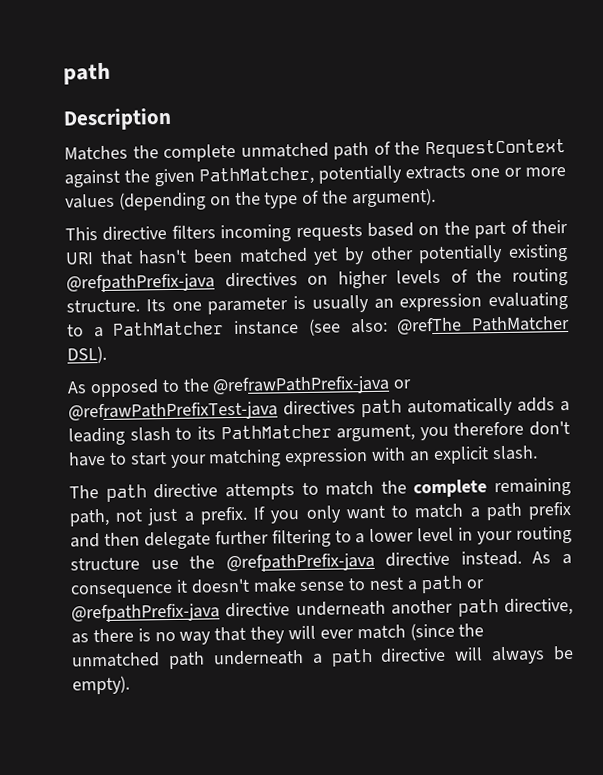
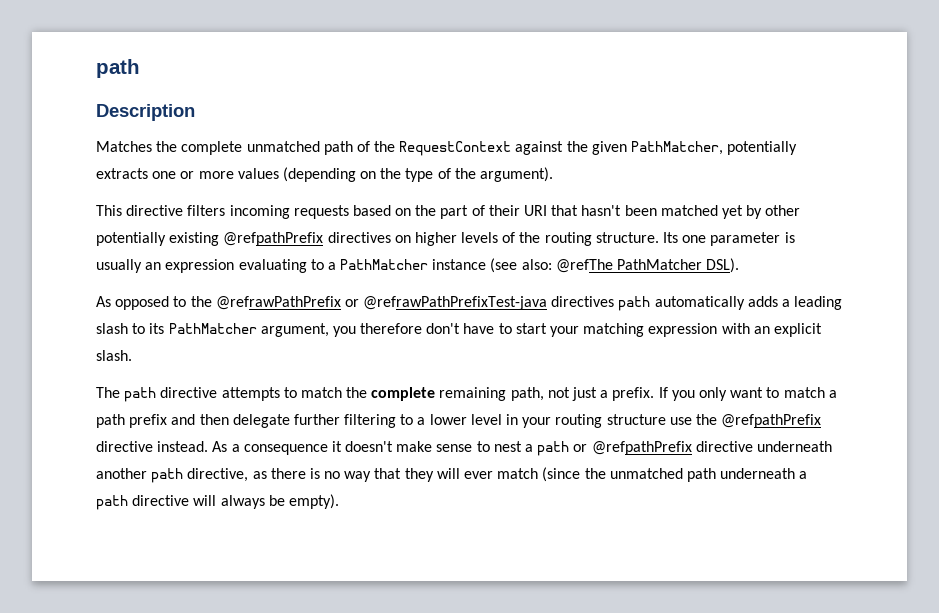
- This directive filters incoming requests based on the part of their URI that hasn't been matched yet by other potentially existing @refpathPrefix-java directives on higher levels of the routing structure.
+ This directive filters incoming requests based on the part of their URI that hasn't been matched yet by other potentially existing @refpathPrefix directives on higher levels of the routing structure.
- As opposed to the @refrawPathPrefix-java or @refrawPathPrefixTest-java directives path automatically adds a leading slash to its PathMatcher argument, you therefore don't have to start your matching expression with an explicit slash.
+ As opposed to the @refrawPathPrefix or @refrawPathPrefixTest-java directives path automatically adds a leading slash to its PathMatcher argument, you therefore don't have to start your matching expression with an explicit slash.
- If you only want to match a path prefix and then delegate further filtering to a lower level in your routing structure use the @refpathPrefix-java directive instead.
+ If you only want to match a path prefix and then delegate further filtering to a lower level in your routing structure use the @refpathPrefix directive instead.
- As a consequence it doesn't make sense to nest a path or @refpathPrefix-java directive underneath another path directive, as there is no way that they will ever match (since the unmatched path underneath a path directive will always be empty).
+ As a consequence it doesn't make sense to nest a path or @refpathPrefix directive underneath another path directive, as there is no way that they will ever match (since the unmatched path underneath a path directive will always be empty).

